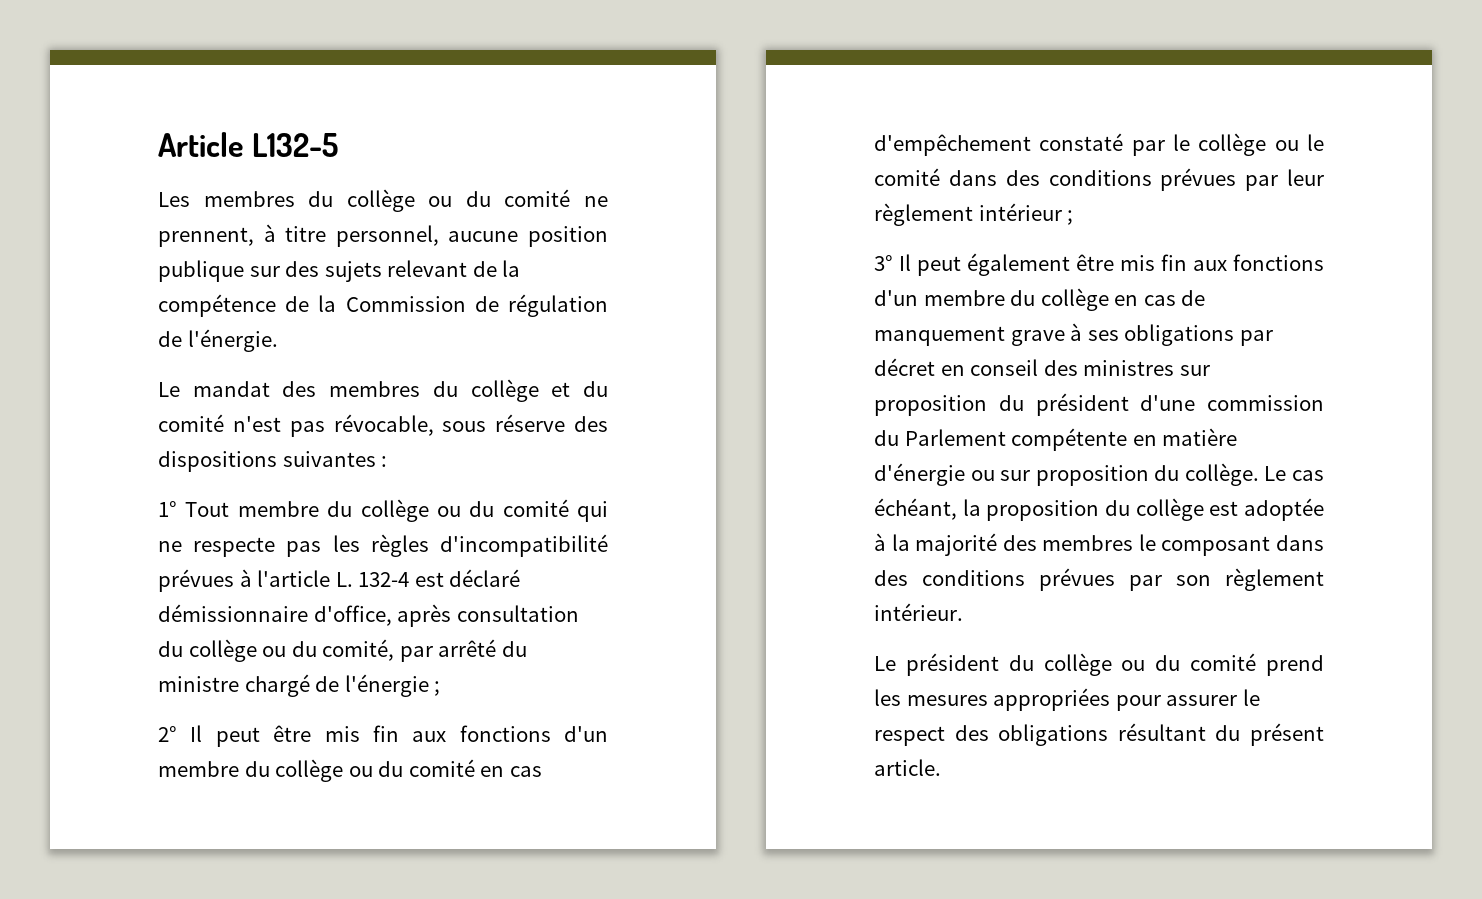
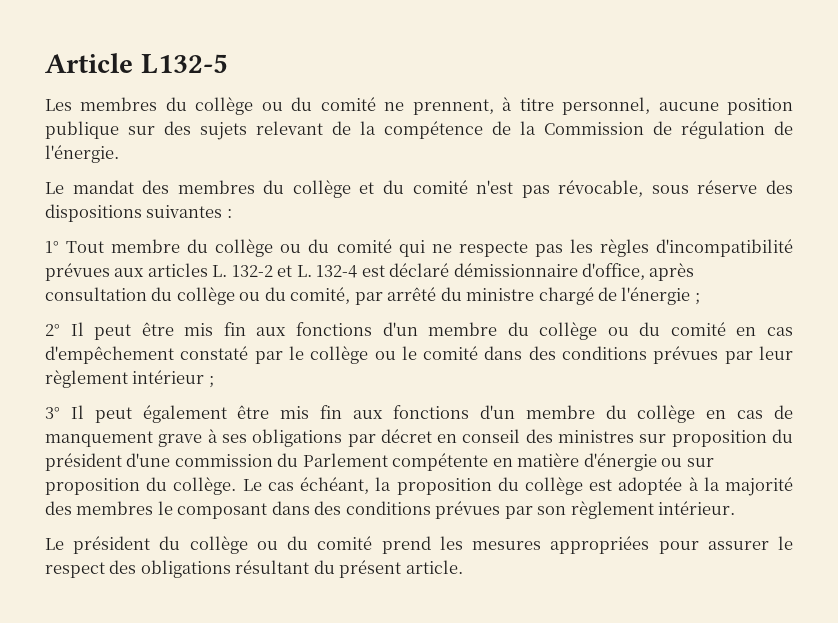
- 1° Tout membre du collège ou du comité qui ne respecte pas les règles d'incompatibilité prévues à l'article L. 132-4 est déclaré démissionnaire d'office, après consultation du collège ou du comité, par arrêté du ministre chargé de l'énergie ;
+ 1° Tout membre du collège ou du comité qui ne respecte pas les règles d'incompatibilité prévues aux articles L. 132-2 et L. 132-4 est déclaré démissionnaire d'office, après consultation du collège ou du comité, par arrêté du ministre chargé de l'énergie ;

